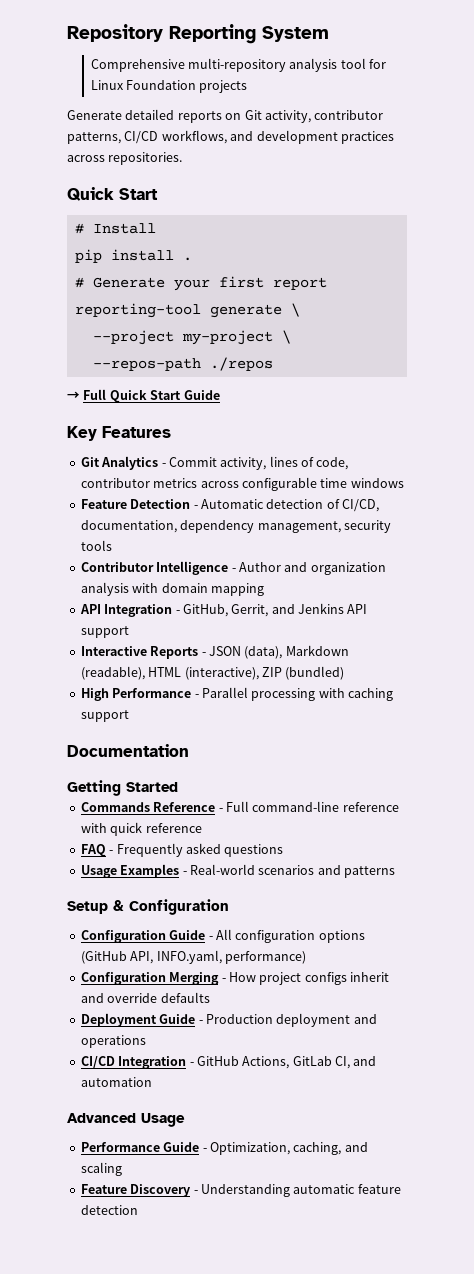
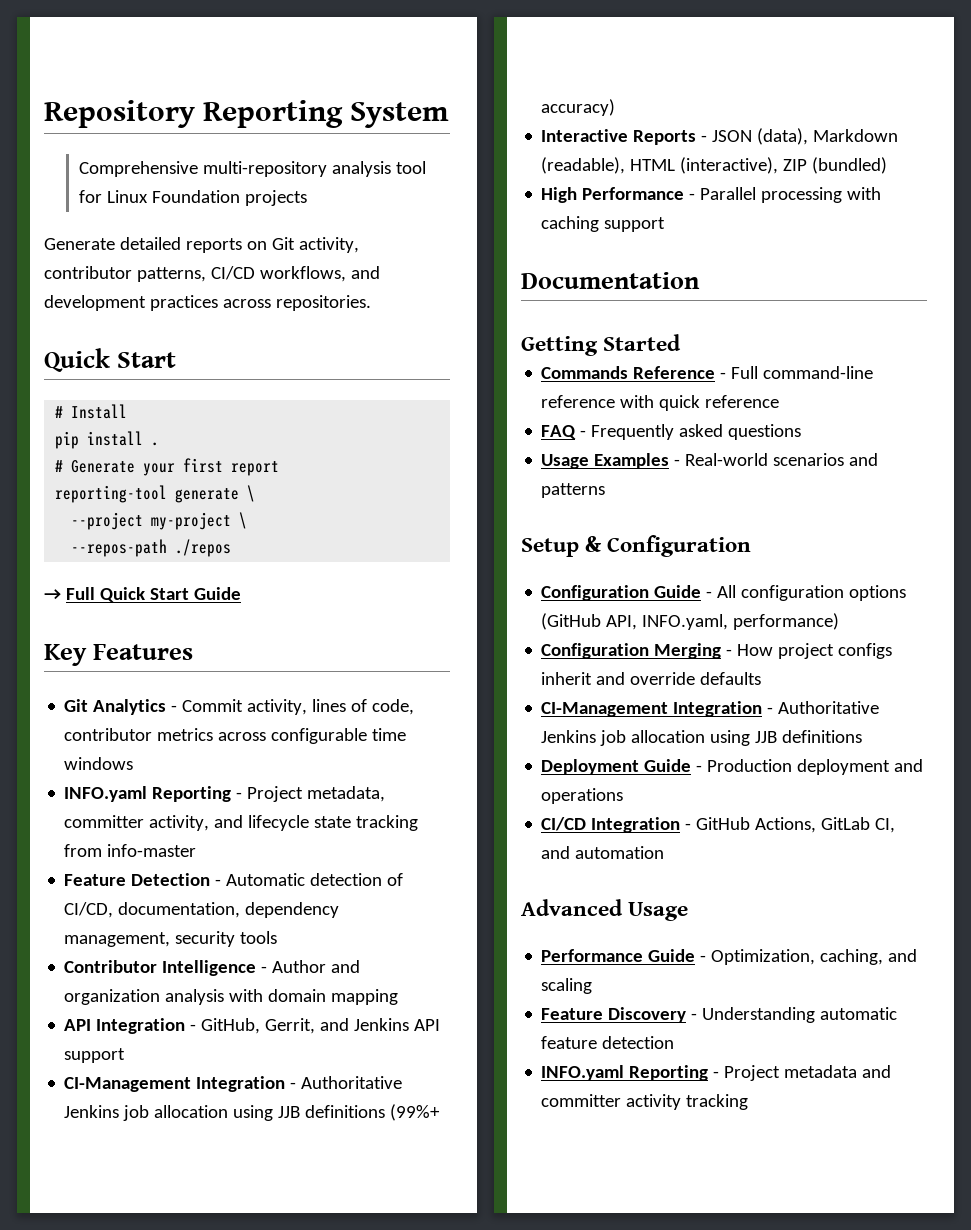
+ INFO.yaml Reporting - Project metadata, committer activity, and lifecycle state tracking from info-master
+ CI-Management Integration - Authoritative Jenkins job allocation using JJB definitions (99%+ accuracy)
  Configuration Merging - How project configs inherit and override defaults
+ CI-Management Integration - Authoritative Jenkins job allocation using JJB definitions
+ INFO.yaml Reporting - Project metadata and committer activity tracking

